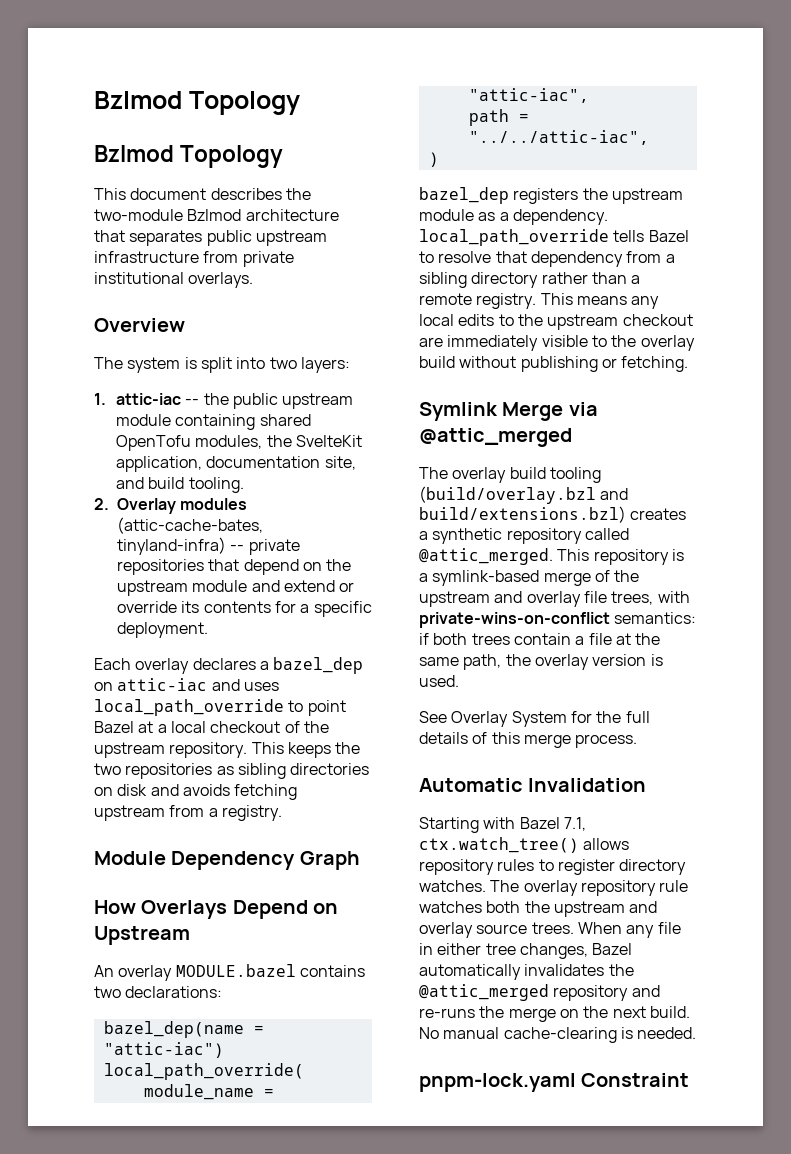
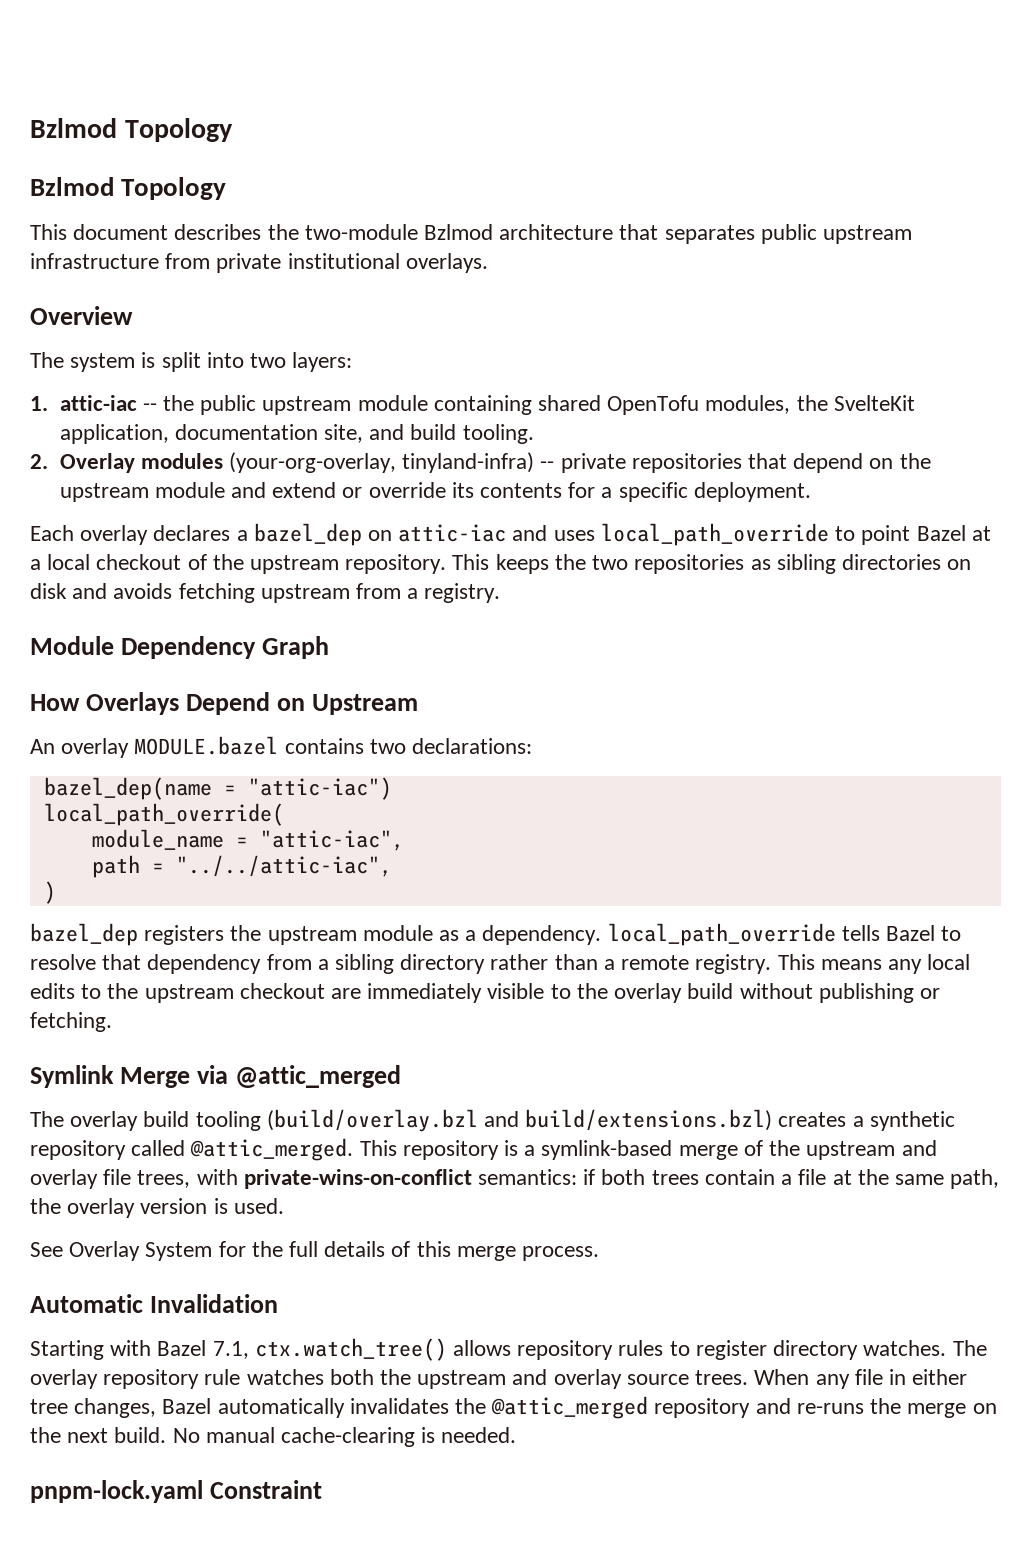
- 2. Overlay modules (attic-cache-bates, tinyland-infra) -- private repositories that depend on the upstream module and extend or override its contents for a specific deployment.
+ 2. Overlay modules (your-org-overlay, tinyland-infra) -- private repositories that depend on the upstream module and extend or override its contents for a specific deployment.

